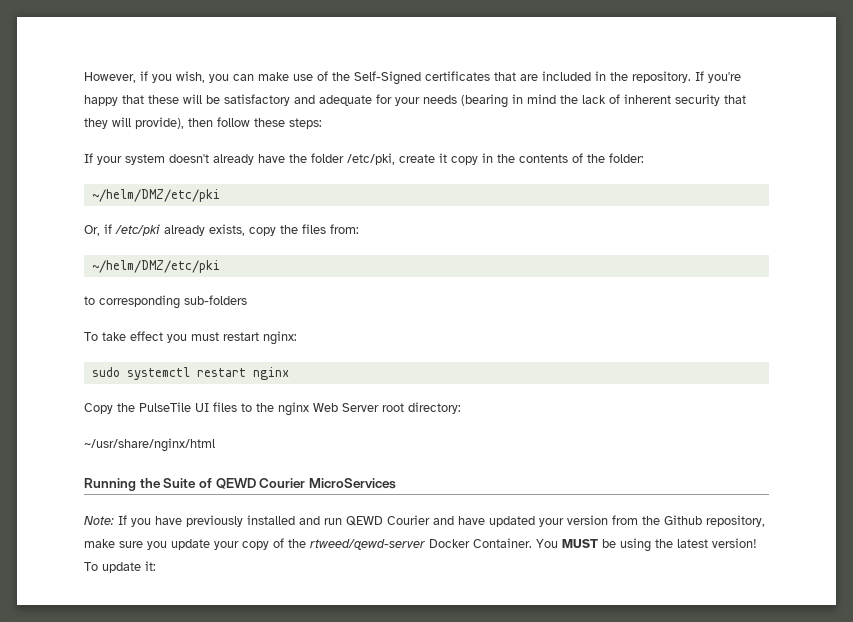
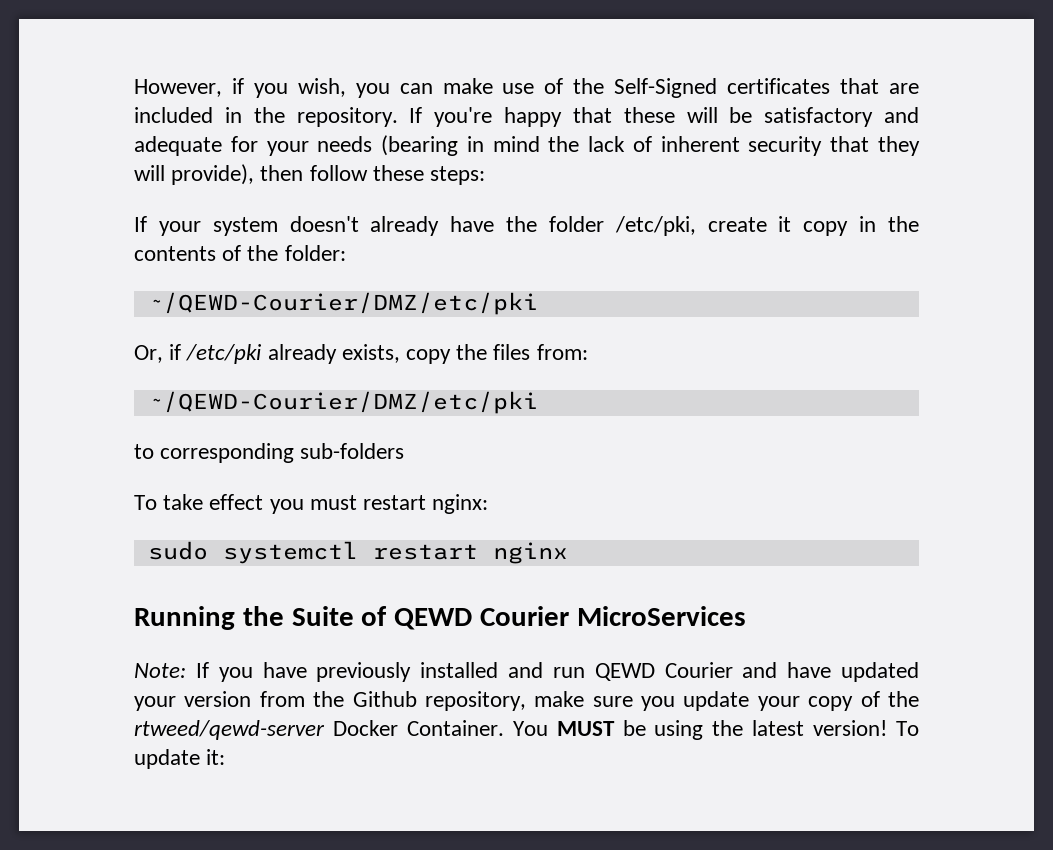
  If your system doesn't already have the folder /etc/pki, create it copy in the contents of the folder:
- ~/helm/DMZ/etc/pki
+ ~/QEWD-Courier/DMZ/etc/pki
  Or, if /etc/pki already exists, copy the files from:
- ~/helm/DMZ/etc/pki
+ ~/QEWD-Courier/DMZ/etc/pki
- Copy the PulseTile UI files to the nginx Web Server root directory:
- ~/usr/share/nginx/html

